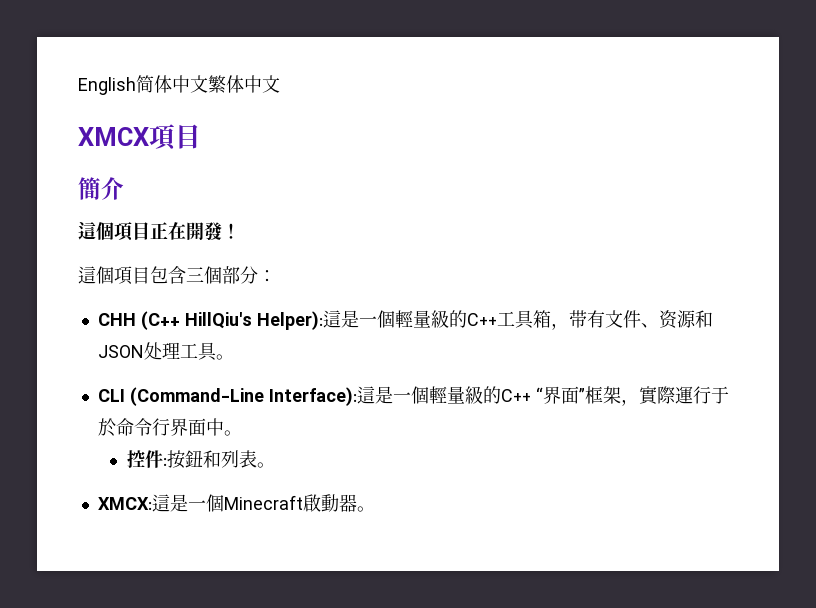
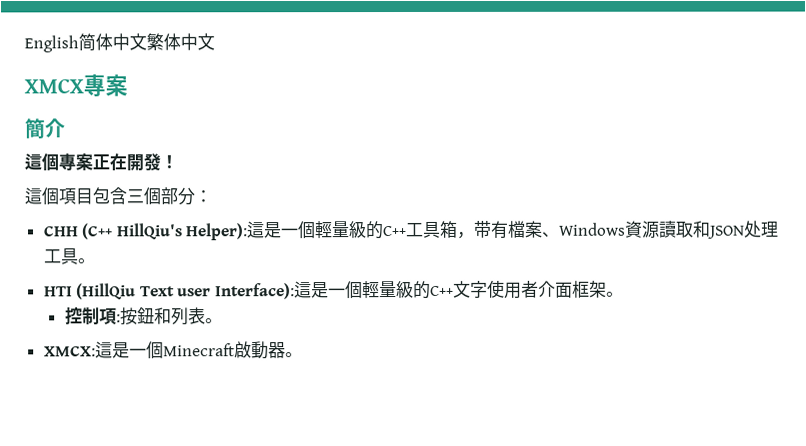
- XMCX項目
+ XMCX專案
- 這個項目正在開發！
+ 這個專案正在開發！
- CHH (C++ HillQiu's Helper):這是一個輕量級的C++工具箱，带有文件、资源和JSON处理工具。
+ CHH (C++ HillQiu's Helper):這是一個輕量級的C++工具箱，带有檔案、Windows資源讀取和JSON处理工具。
- CLI (Command-Line Interface):這是一個輕量級的C++ “界面”框架，實際運行于於命令行界面中。
+ HTI (HillQiu Text user Interface):這是一個輕量級的C++文字使用者介面框架。
- 控件:按鈕和列表。
+ 控制項:按鈕和列表。

